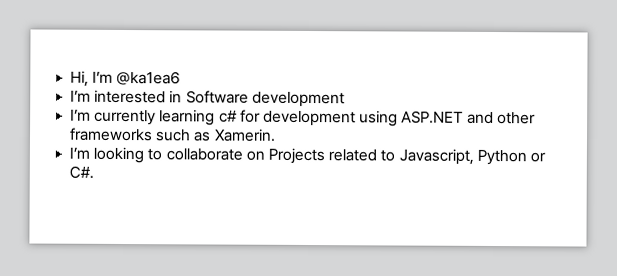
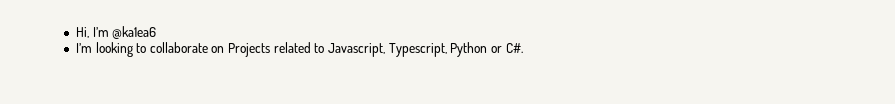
- I’m interested in Software development
- I’m currently learning c# for development using ASP.NET and other frameworks such as Xamerin.
- I’m looking to collaborate on Projects related to Javascript, Python or C#.
+ I’m looking to collaborate on Projects related to Javascript, Typescript, Python or C#.

